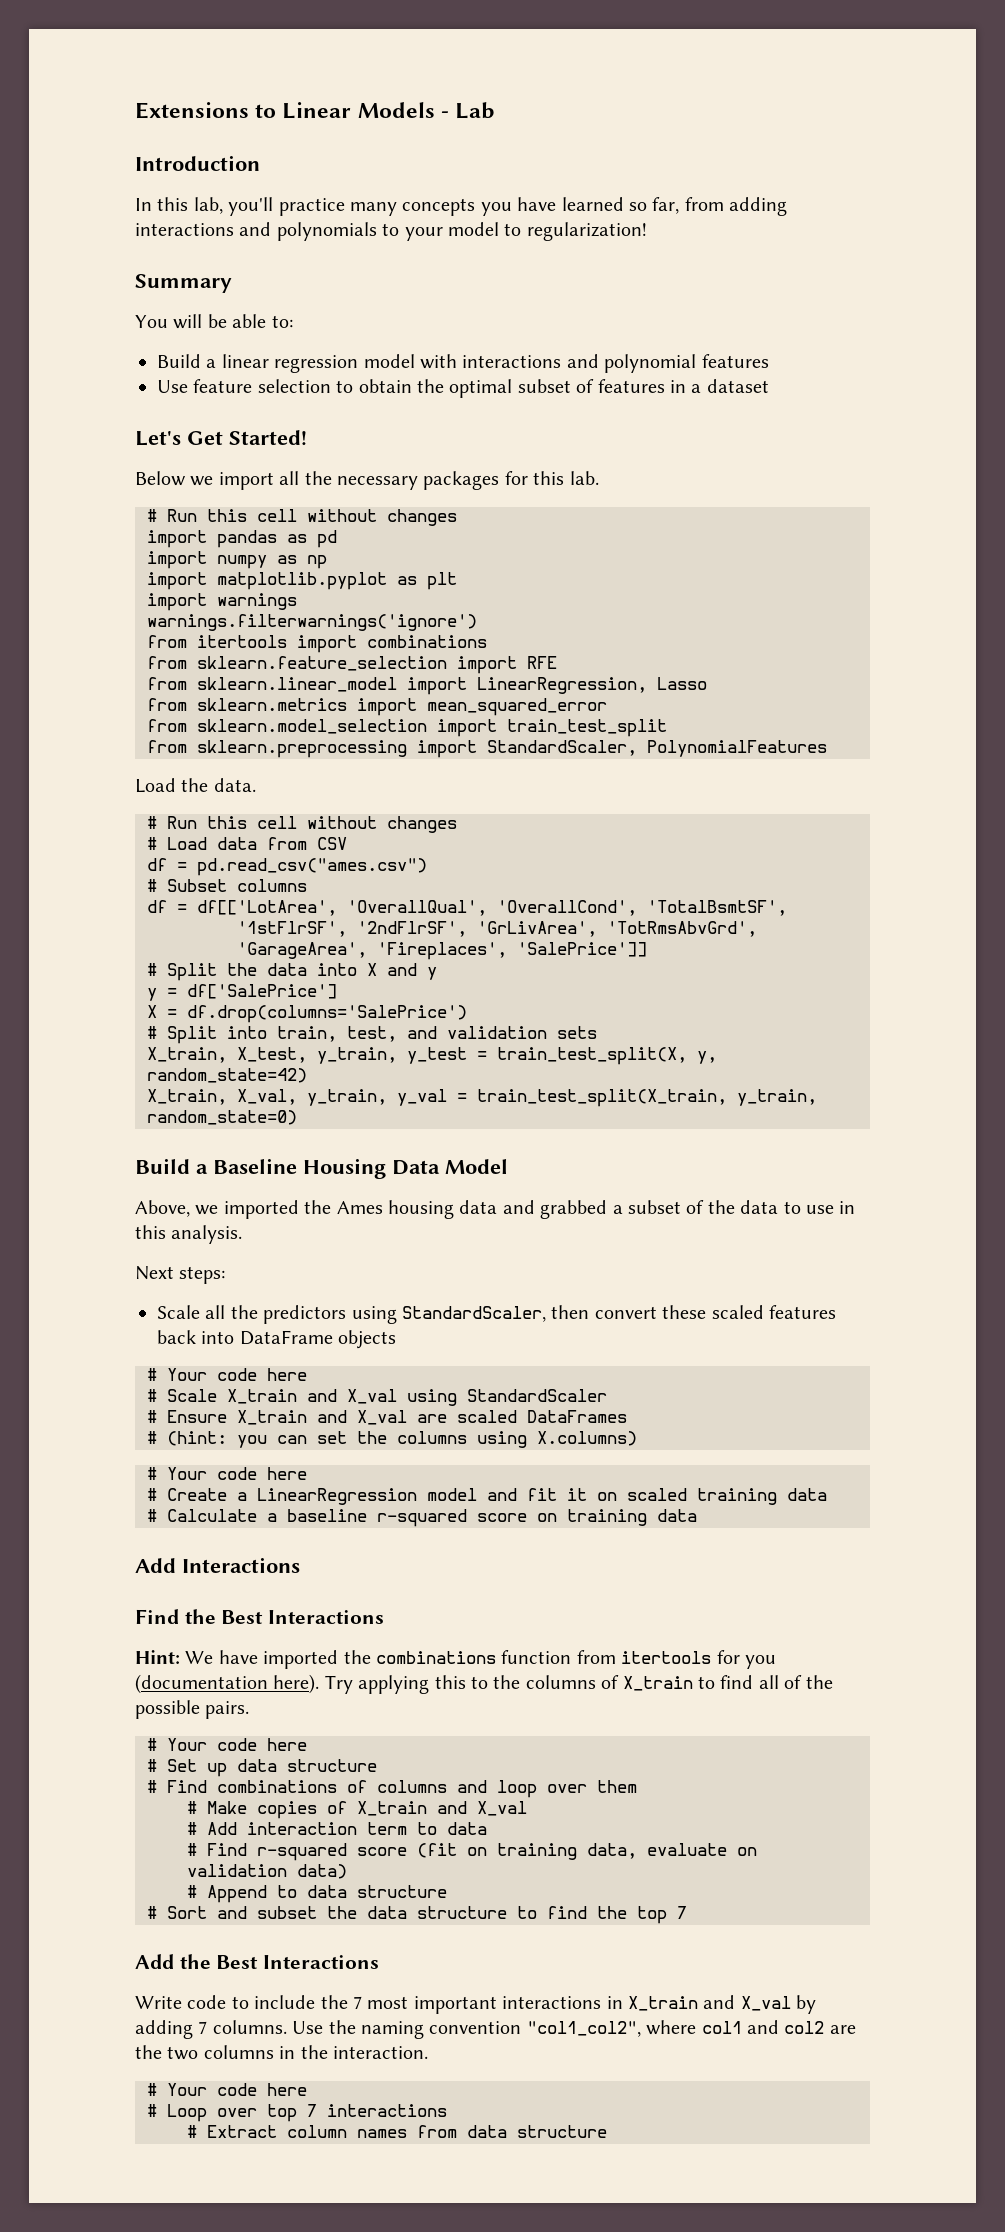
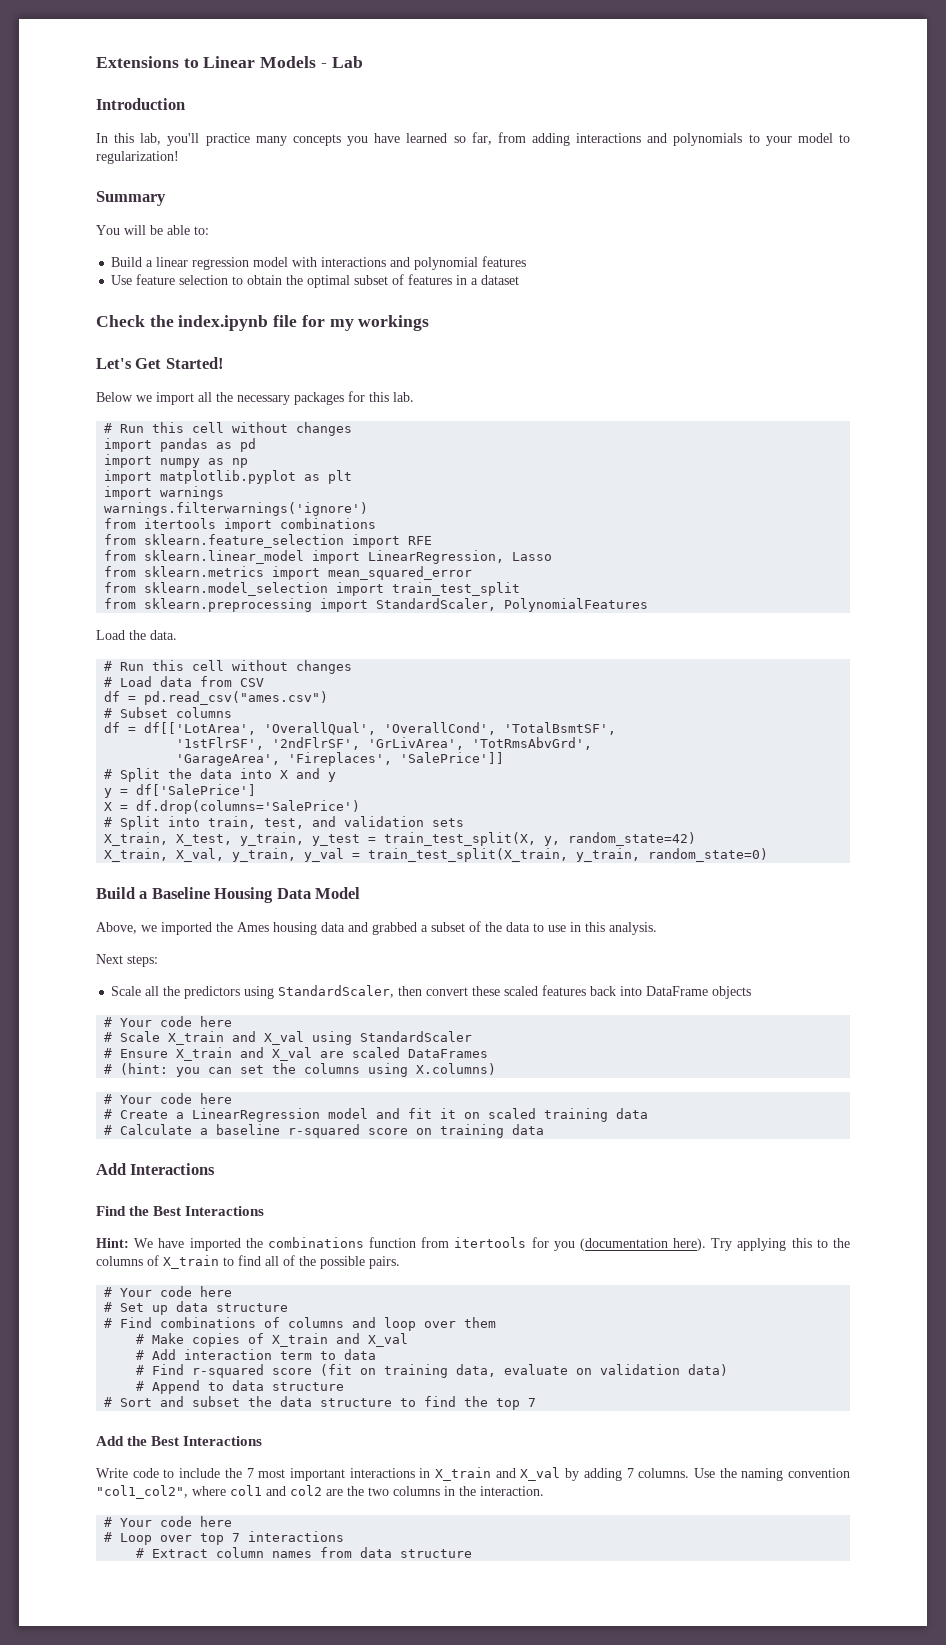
+ Check the index.ipynb file for my workings

